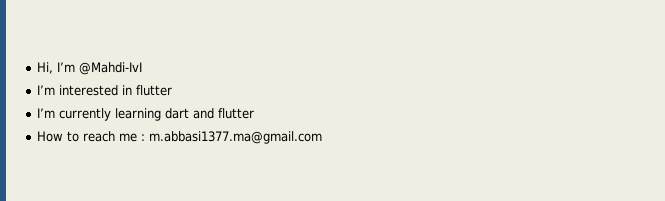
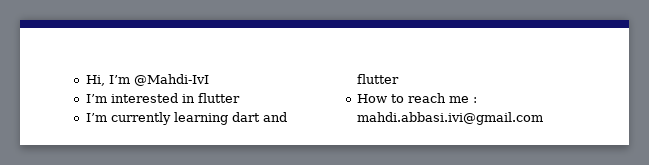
- How to reach me : m.abbasi1377.ma@gmail.com
+ How to reach me : mahdi.abbasi.ivi@gmail.com

